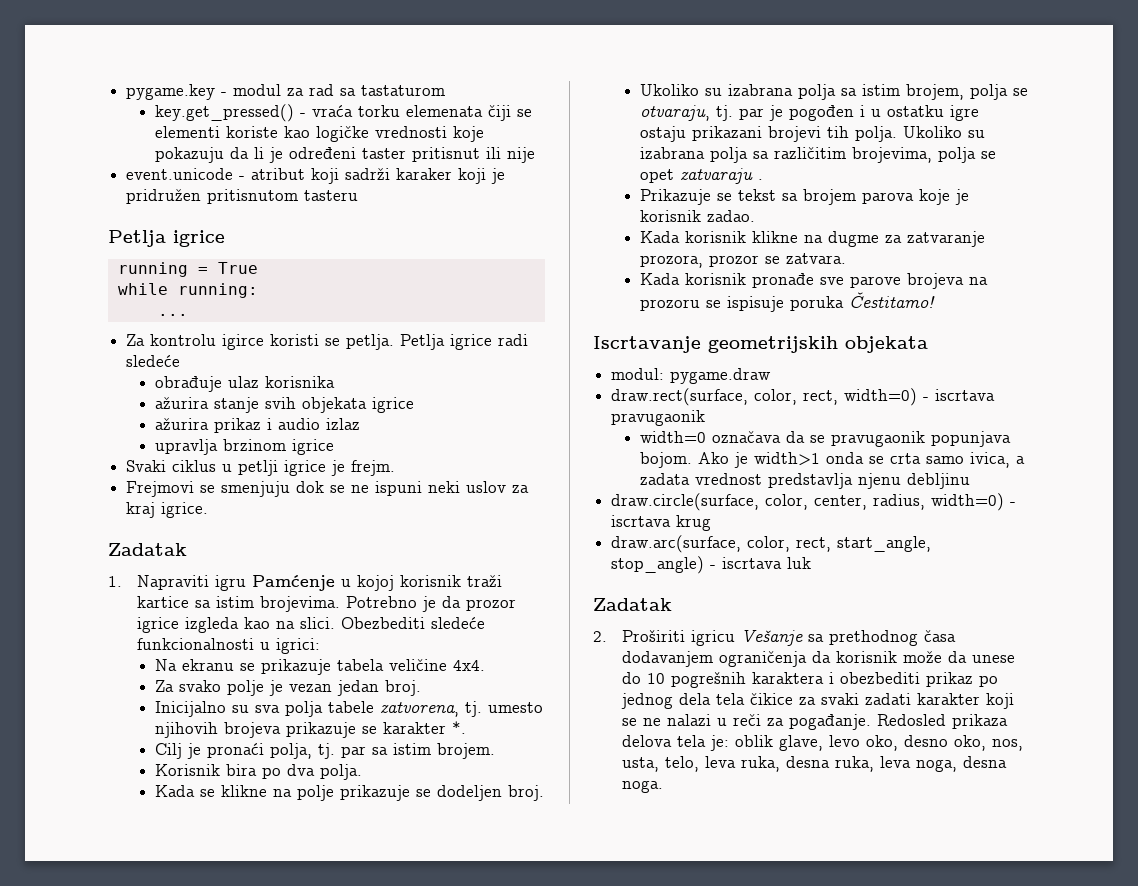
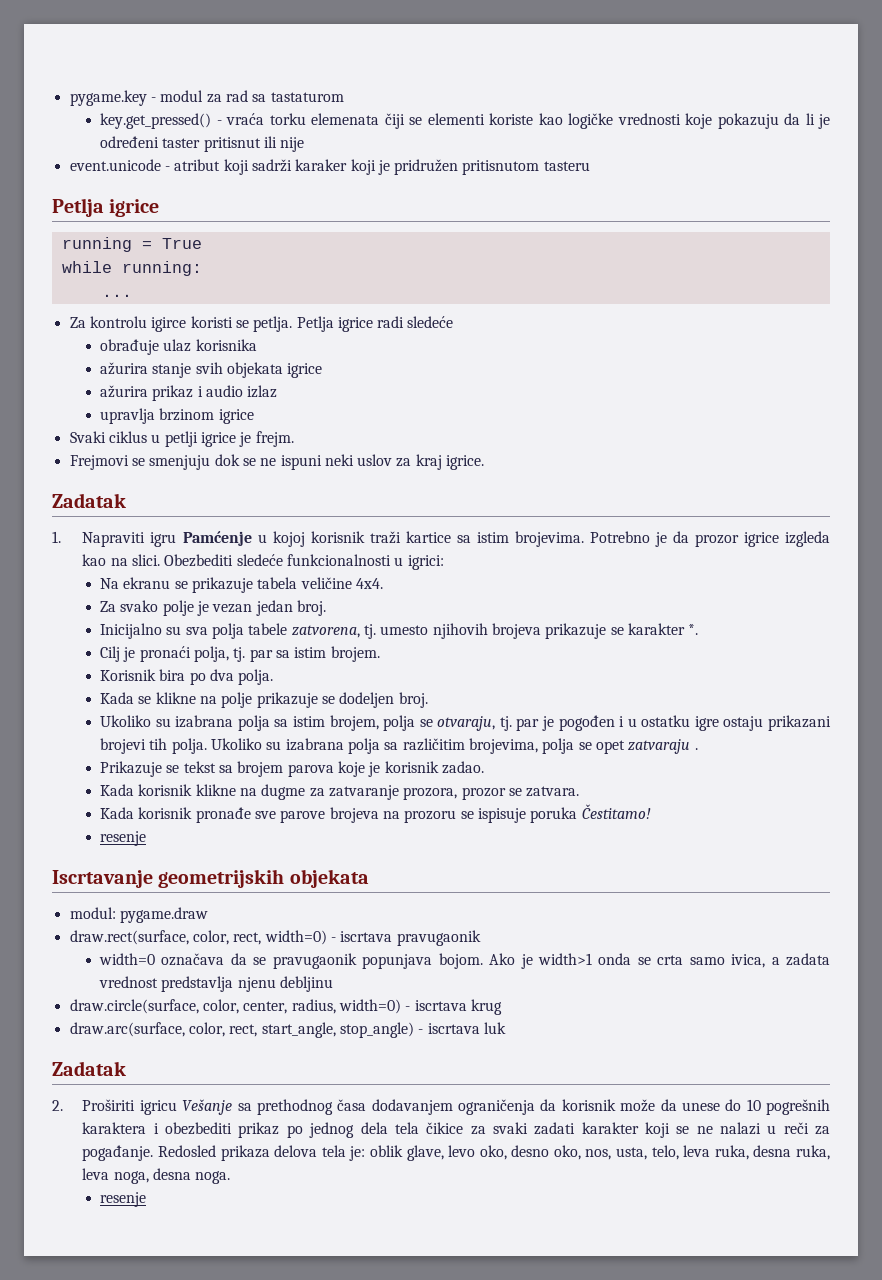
  Kada korisnik pronađe sve parove brojeva na prozoru se ispisuje poruka Čestitamo!
+ resenje
  Redosled prikaza delova tela je: oblik glave, levo oko, desno oko, nos, usta, telo, leva ruka, desna ruka, leva noga, desna noga.
+ resenje

